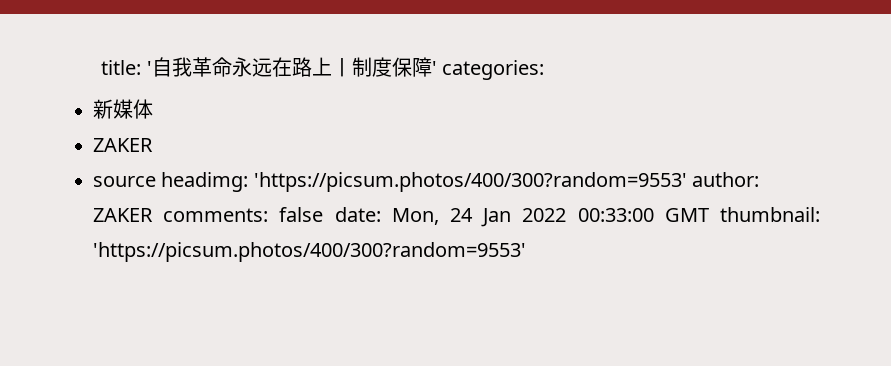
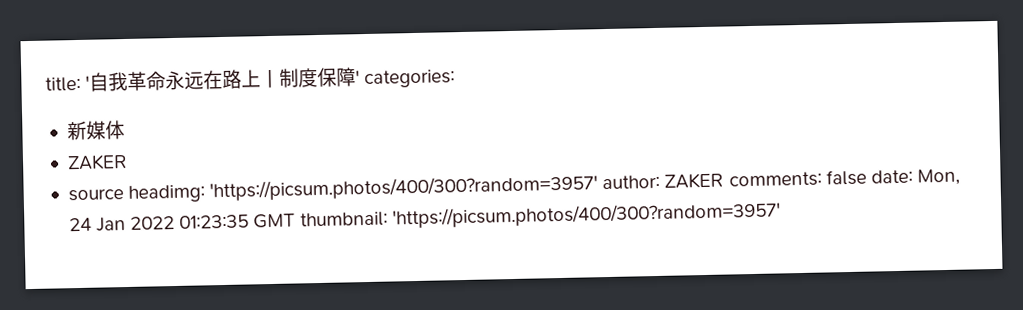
- source headimg: 'https://picsum.photos/400/300?random=9553' author: ZAKER comments: false date: Mon, 24 Jan 2022 00:33:00 GMT thumbnail: 'https://picsum.photos/400/300?random=9553'
+ source headimg: 'https://picsum.photos/400/300?random=3957' author: ZAKER comments: false date: Mon, 24 Jan 2022 01:23:35 GMT thumbnail: 'https://picsum.photos/400/300?random=3957'

